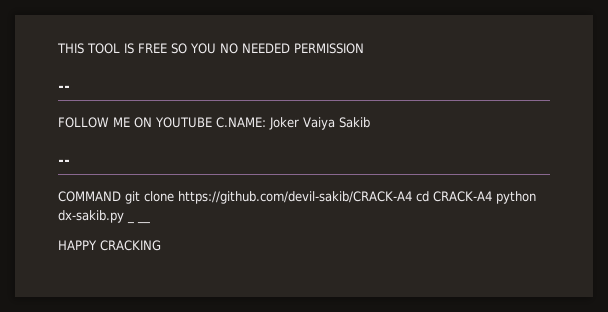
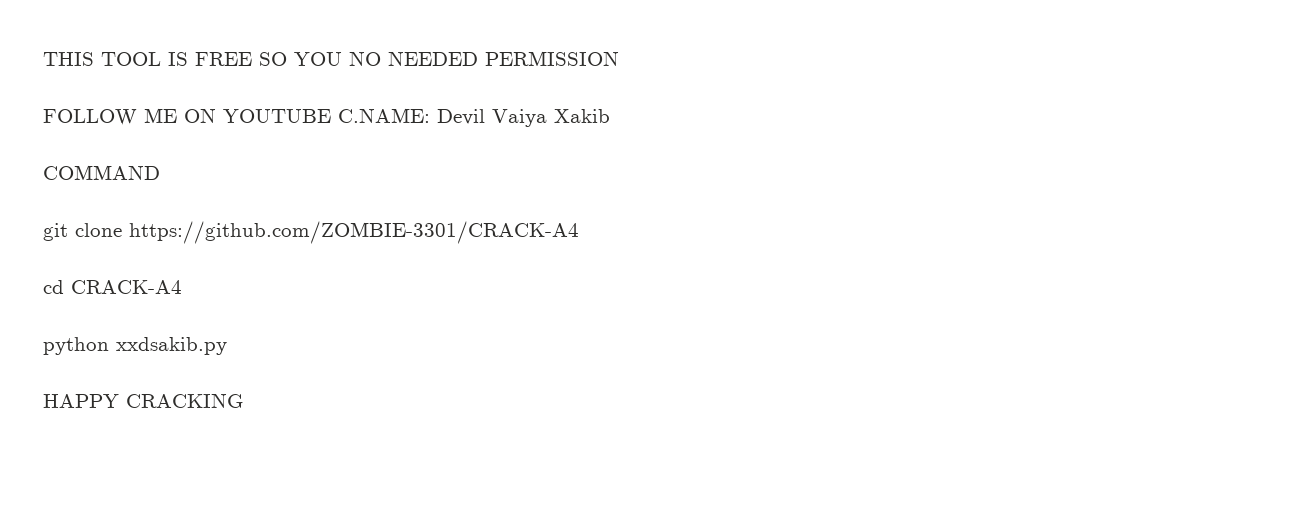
  THIS TOOL IS FREE SO YOU NO NEEDED PERMISSION
- --
- FOLLOW ME ON YOUTUBE C.NAME: Joker Vaiya Sakib
- --
+ FOLLOW ME ON YOUTUBE C.NAME: Devil Vaiya Xakib
- COMMAND git clone https://github.com/devil-sakib/CRACK-A4 cd CRACK-A4 python dx-sakib.py _ __
+ COMMAND
+ git clone https://github.com/ZOMBIE-3301/CRACK-A4
+ cd CRACK-A4
+ python xxdsakib.py

